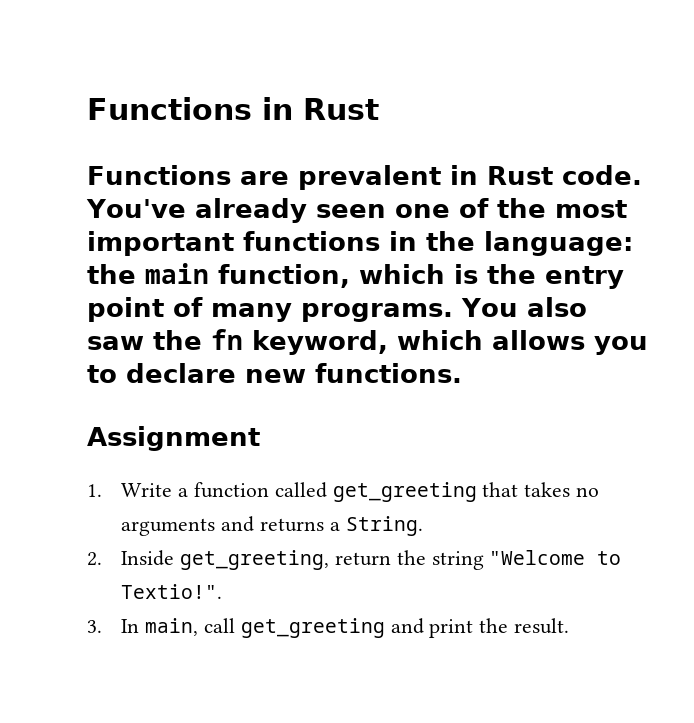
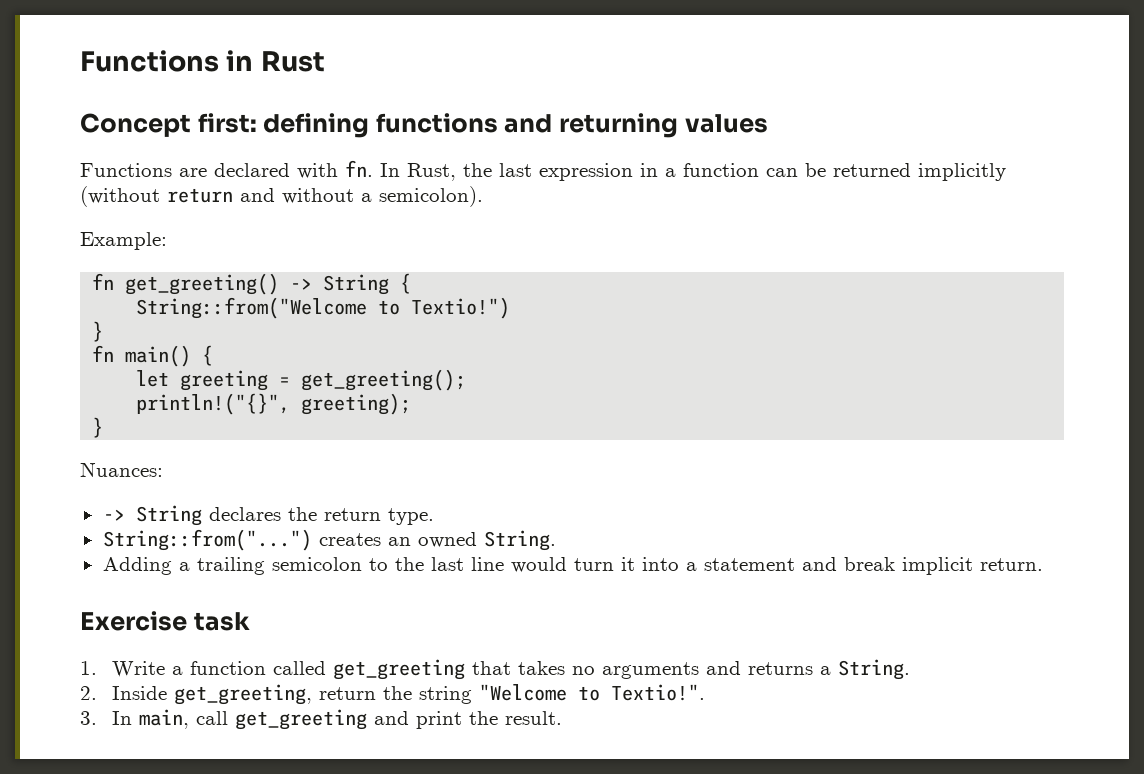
- Functions are prevalent in Rust code. You've already seen one of the most important functions in the language: the main function, which is the entry point of many programs. You also saw the fn keyword, which allows you to declare new functions.
- Assignment
+ Concept first: defining functions and returning values
+ Functions are declared with fn. In Rust, the last expression in a function can be returned implicitly (without return and without a semicolon).
+ Example:
+ fn get_greeting() -> String {
+ String::from("Welcome to Textio!")
+ }
+ fn main() {
+ let greeting = get_greeting();
+ println!("{}", greeting);
+ }
+ Nuances:
+ -> String declares the return type.
+ String::from("...") creates an owned String.
+ Adding a trailing semicolon to the last line would turn it into a statement and break implicit return.
+ Exercise task

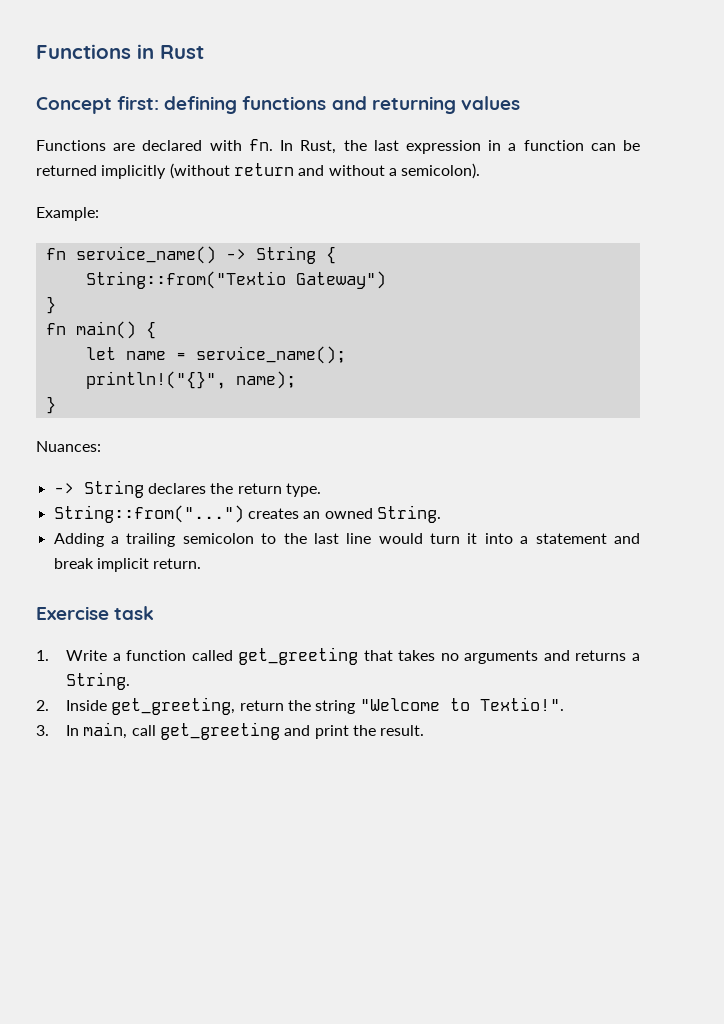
- fn get_greeting() -> String {
+ fn service_name() -> String {
- String::from("Welcome to Textio!")
+ String::from("Textio Gateway")
- let greeting = get_greeting();
+ let name = service_name();
- println!("{}", greeting);
+ println!("{}", name);

